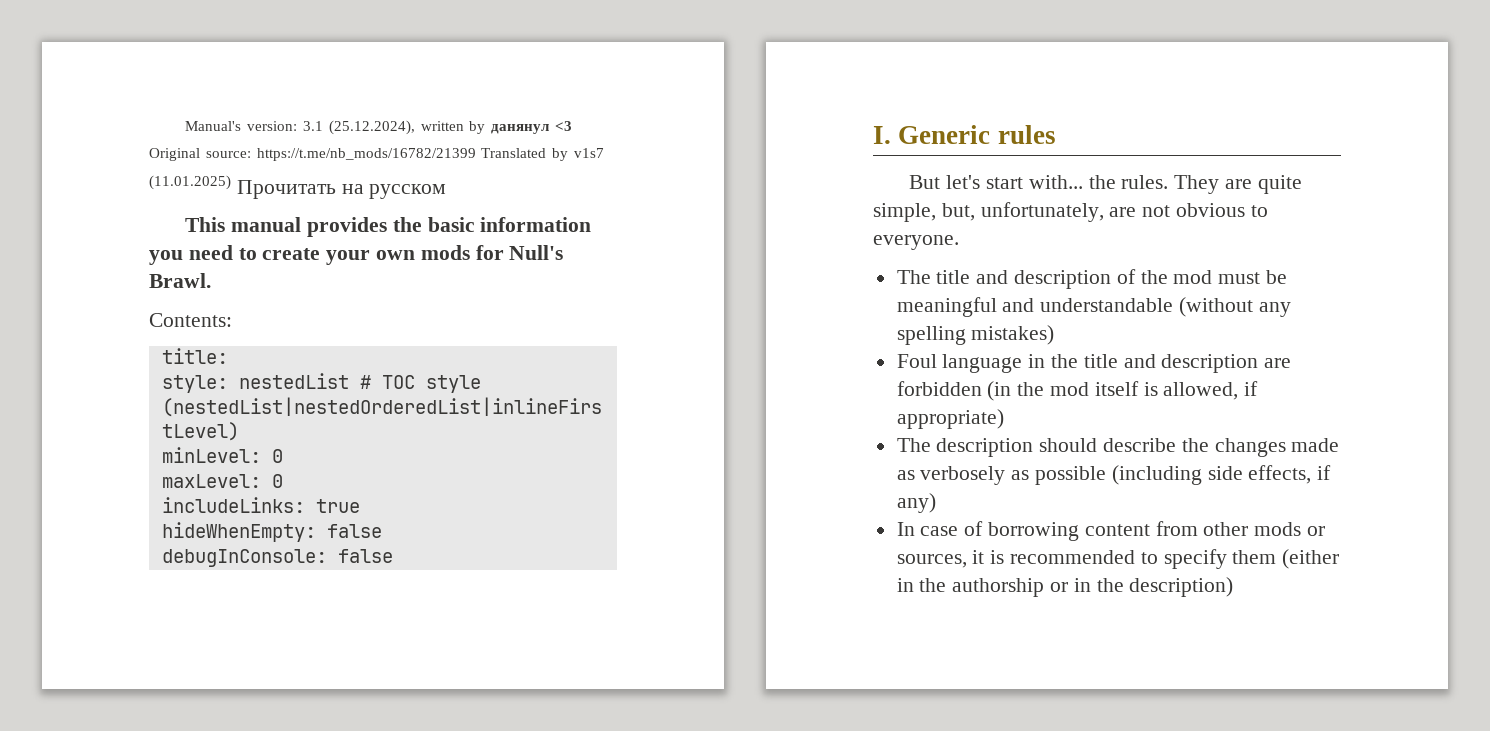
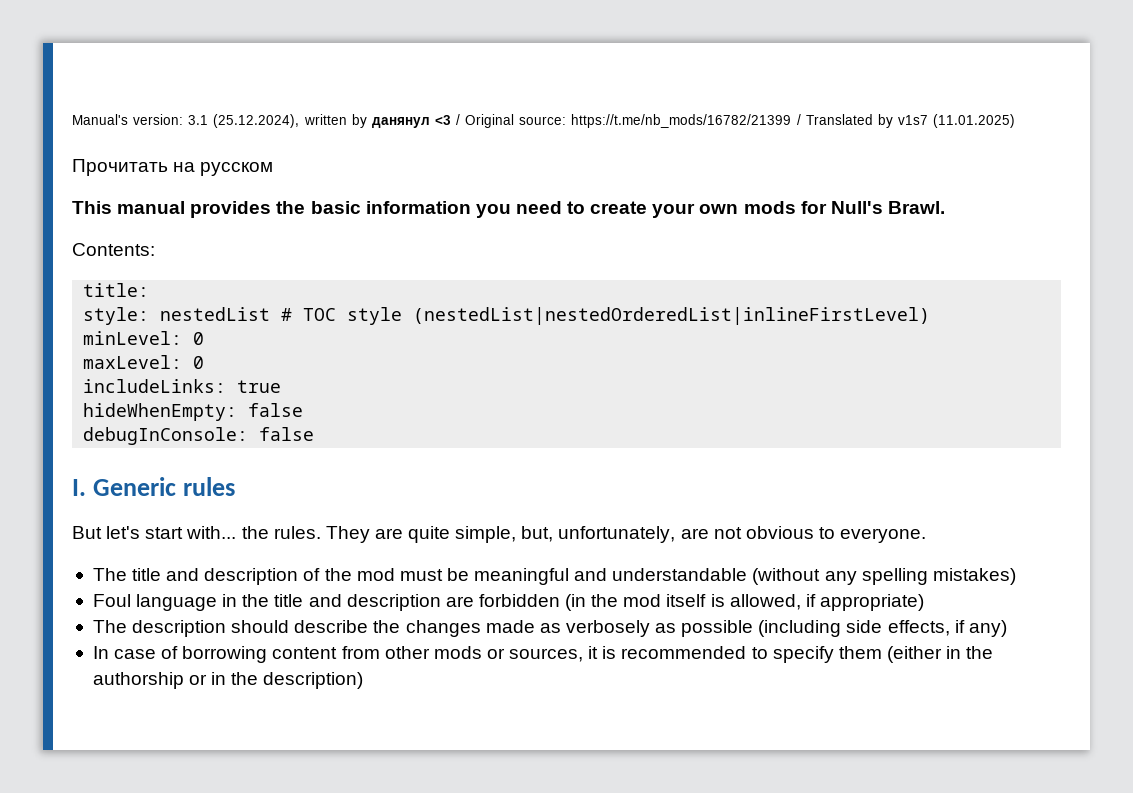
- Manual's version: 3.1 (25.12.2024), written by данянул <3 Original source: https://t.me/nb_mods/16782/21399 Translated by v1s7 (11.01.2025) Прочитать на русском
+ Manual's version: 3.1 (25.12.2024), written by данянул <3 / Original source: https://t.me/nb_mods/16782/21399 / Translated by v1s7 (11.01.2025)
+ Прочитать на русском

